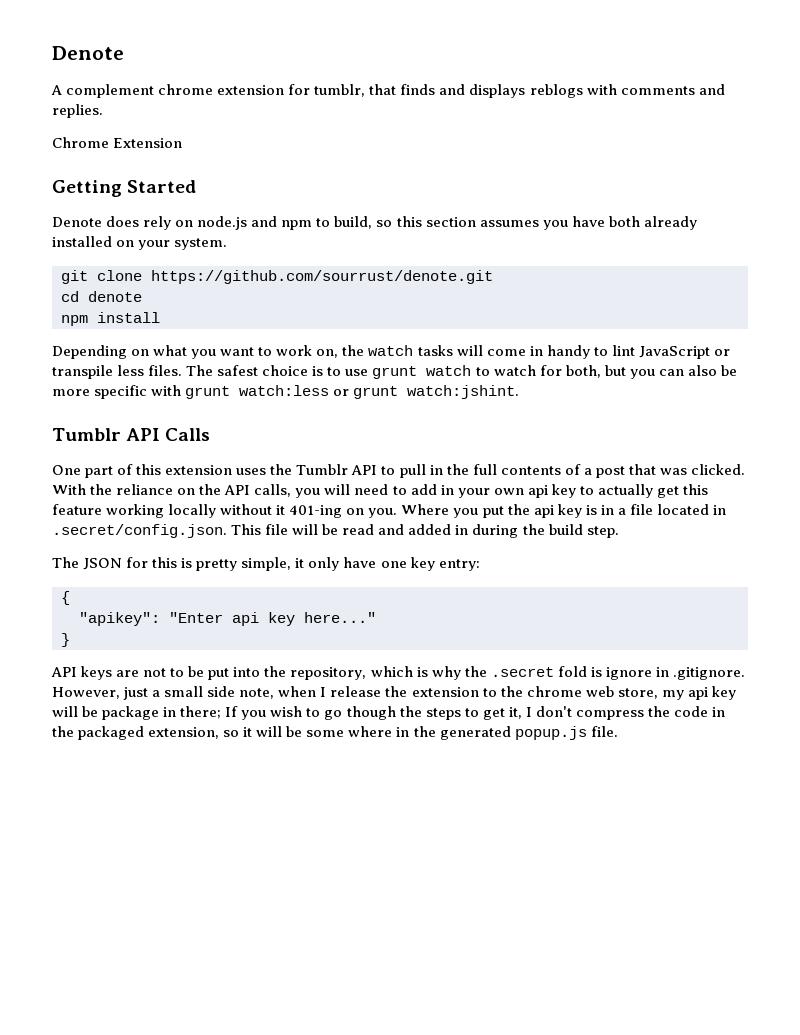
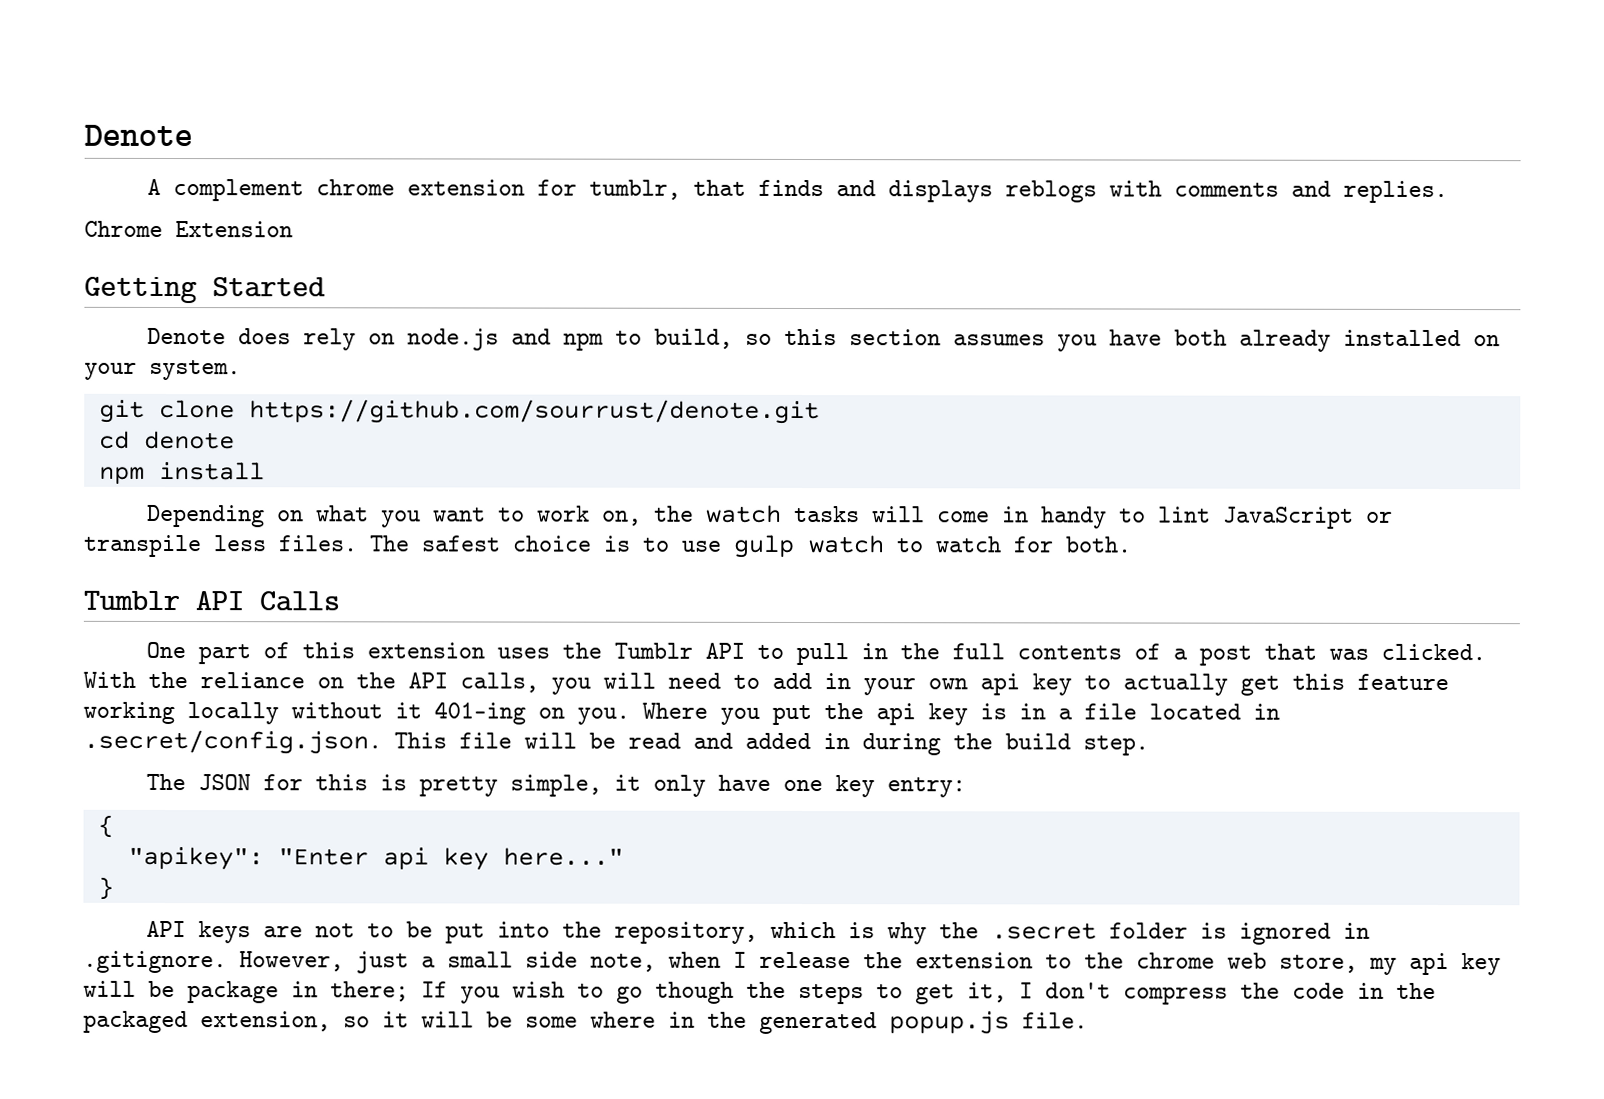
- The safest choice is to use grunt watch to watch for both, but you can also be more specific with grunt watch:less or grunt watch:jshint.
+ The safest choice is to use gulp watch to watch for both.
- API keys are not to be put into the repository, which is why the .secret fold is ignore in .gitignore. However, just a small side note, when I release the extension to the chrome web store, my api key will be package in there;
+ API keys are not to be put into the repository, which is why the .secret folder is ignored in .gitignore. However, just a small side note, when I release the extension to the chrome web store, my api key will be package in there;

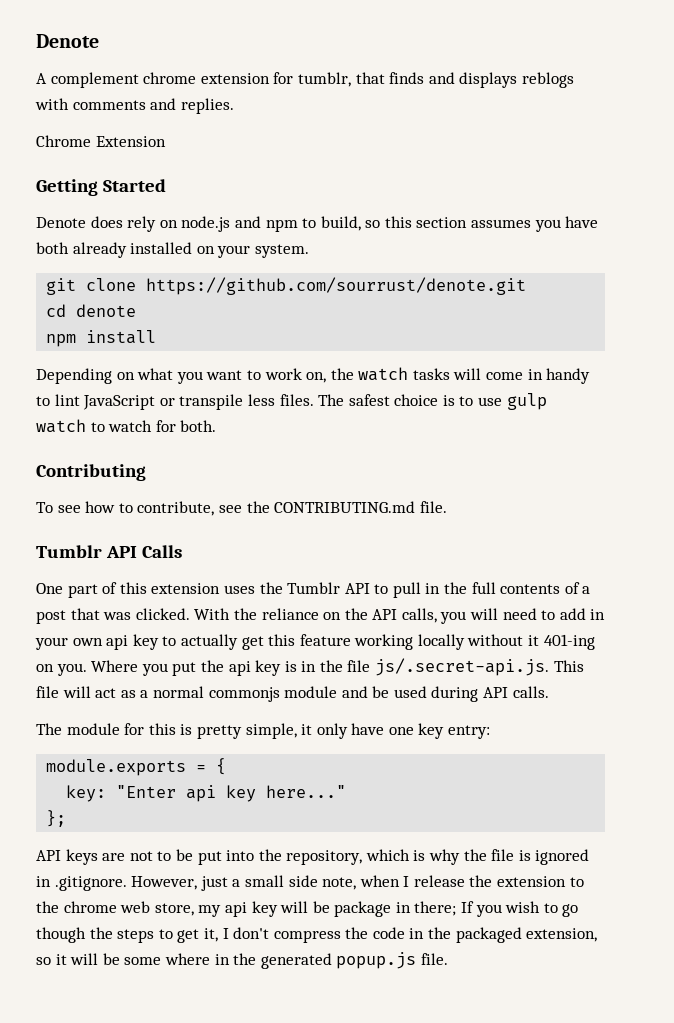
+ Contributing
+ To see how to contribute, see the CONTRIBUTING.md file.
- Where you put the api key is in a file located in .secret/config.json. This file will be read and added in during the build step.
- The JSON for this is pretty simple, it only have one key entry:
+ Where you put the api key is in the file js/.secret-api.js. This file will act as a normal commonjs module and be used during API calls.
+ The module for this is pretty simple, it only have one key entry:
- {
+ module.exports = {
- "apikey": "Enter api key here..."
+ key: "Enter api key here..."
- }
+ };
- API keys are not to be put into the repository, which is why the .secret folder is ignored in .gitignore. However, just a small side note, when I release the extension to the chrome web store, my api key will be package in there;
+ API keys are not to be put into the repository, which is why the file is ignored in .gitignore. However, just a small side note, when I release the extension to the chrome web store, my api key will be package in there;

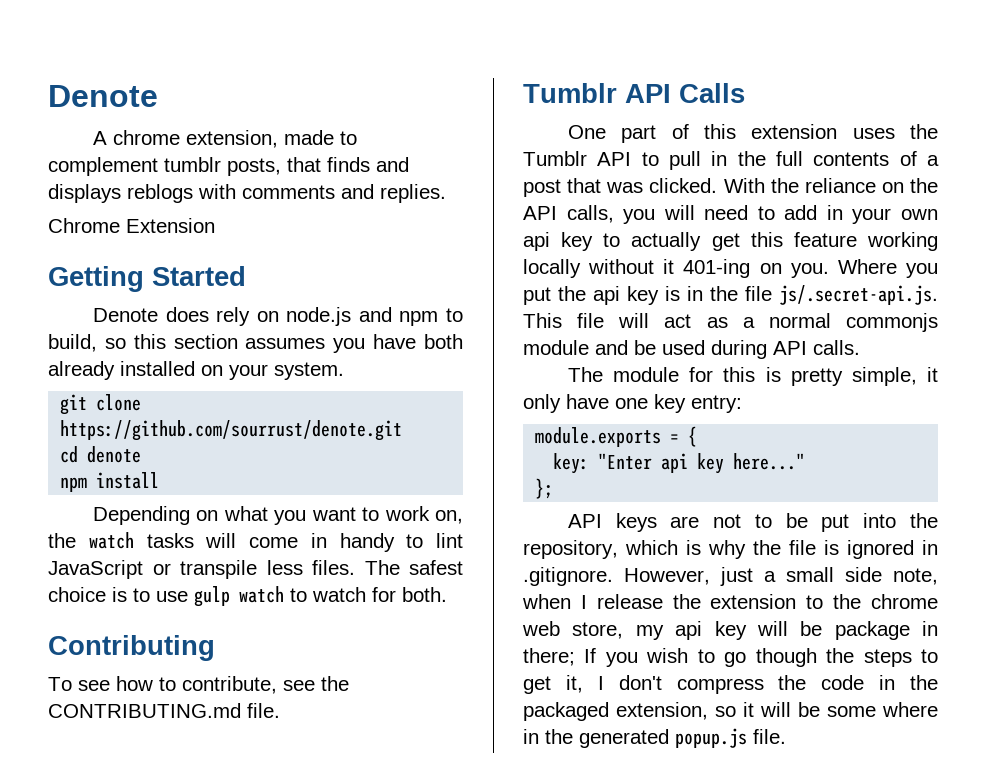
- A complement chrome extension for tumblr, that finds and displays reblogs with comments and replies.
+ A chrome extension, made to complement tumblr posts, that finds and displays reblogs with comments and replies.

